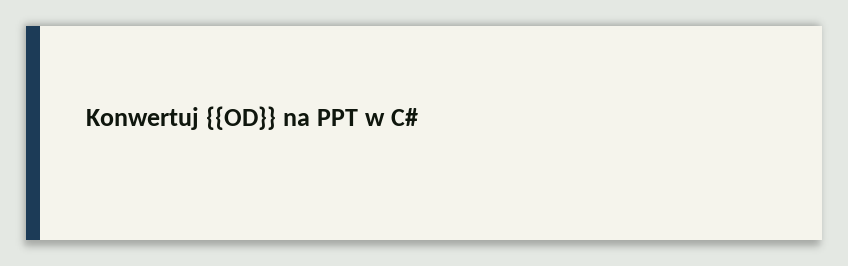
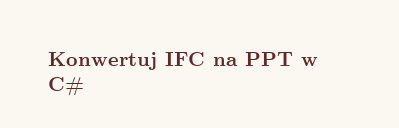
- Konwertuj {{OD}} na PPT w C#
+ Konwertuj IFC na PPT w C#

